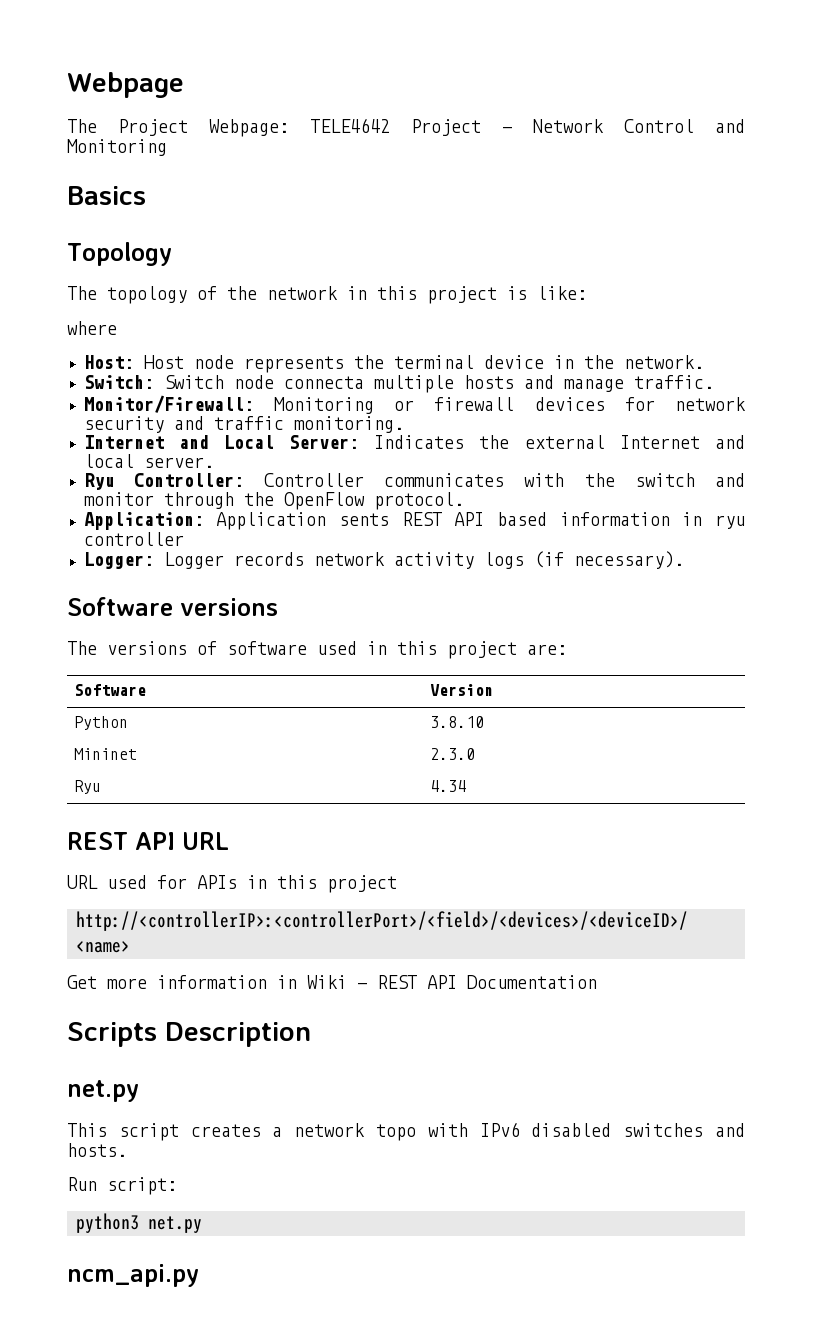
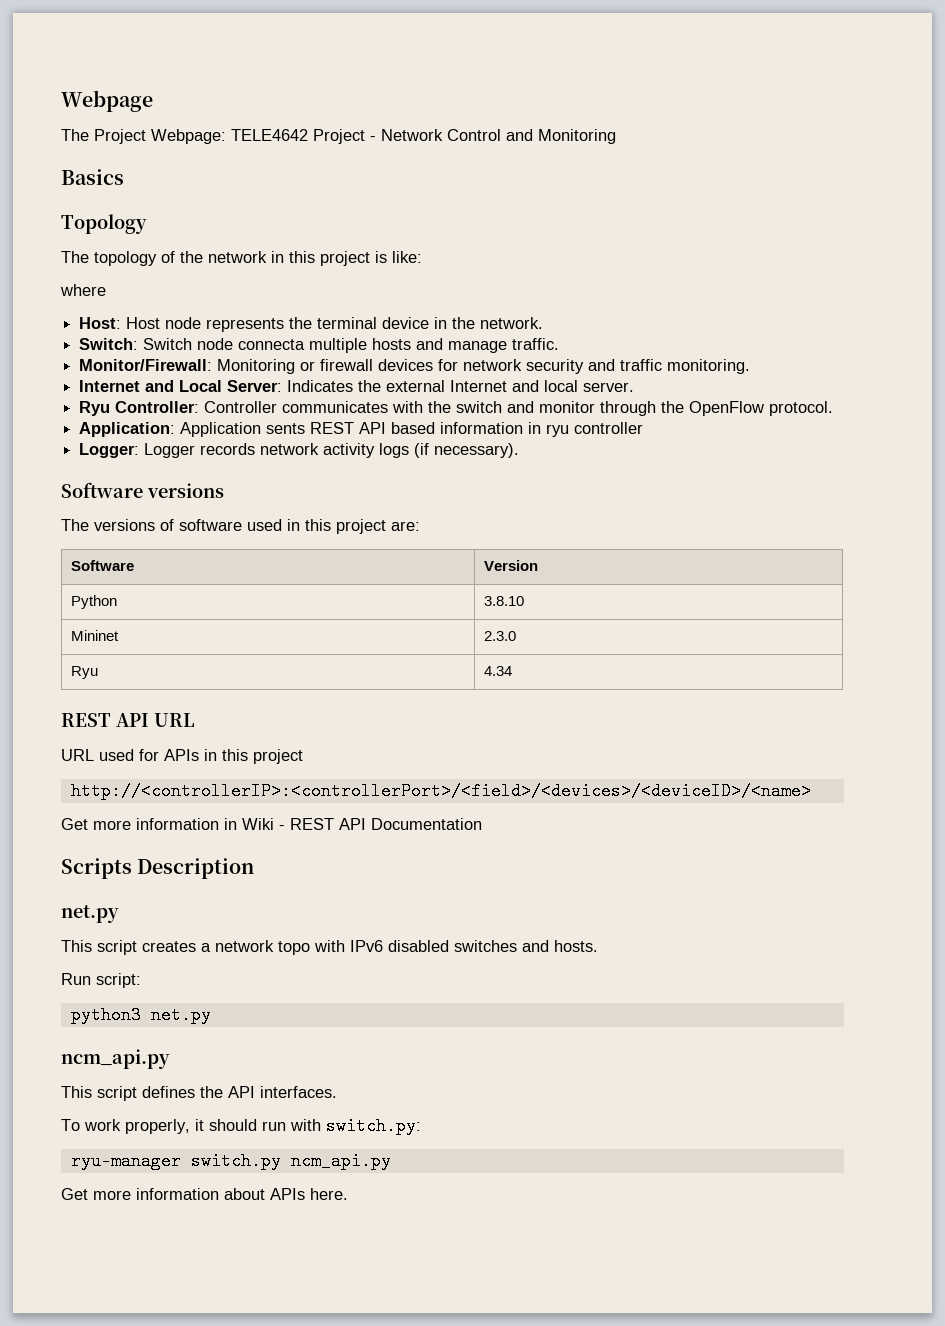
+ This script defines the API interfaces.
+ To work properly, it should run with switch.py:
+ ryu-manager switch.py ncm_api.py
+ Get more information about APIs here.

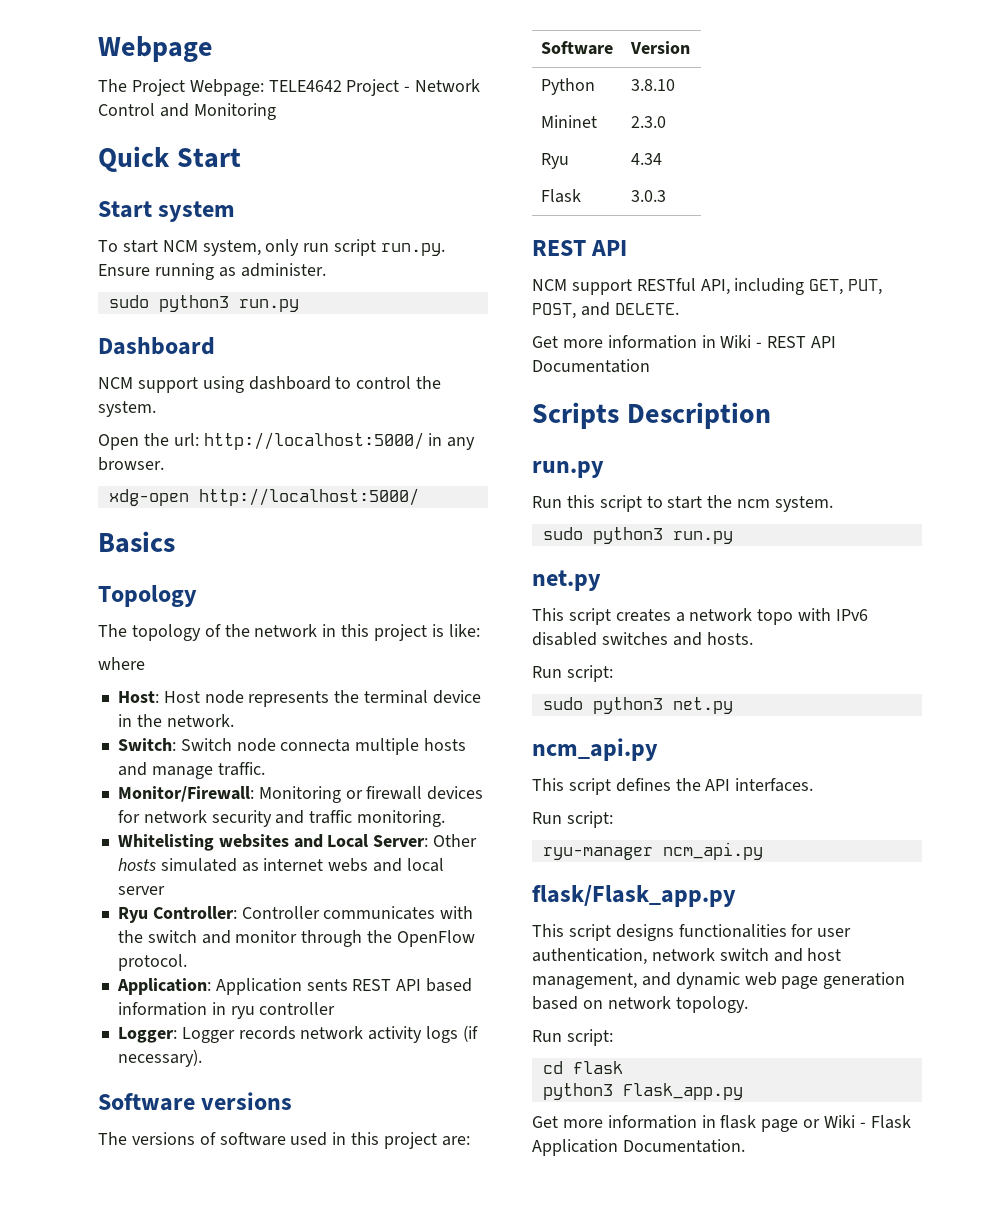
+ Quick Start
+ Start system
+ To start NCM system, only run script run.py. Ensure running as administer.
+ sudo python3 run.py
+ Dashboard
+ NCM support using dashboard to control the system.
+ Open the url: http://localhost:5000/ in any browser.
+ xdg-open http://localhost:5000/
- Internet and Local Server: Indicates the external Internet and local server.
+ Whitelisting websites and Local Server: Other hosts simulated as internet webs and local server
- REST API URL
- URL used for APIs in this project
- http://<controllerIP>:<controllerPort>/<field>/<devices>/<deviceID>/<name>
+ Flask | 3.0.3
+ REST API
+ NCM support RESTful API, including GET, PUT, POST, and DELETE.
  Scripts Description
+ run.py
+ Run this script to start the ncm system.
+ sudo python3 run.py
- python3 net.py
+ sudo python3 net.py
  This script defines the API interfaces.
- To work properly, it should run with switch.py:
+ Run script:
- ryu-manager switch.py ncm_api.py
- Get more information about APIs here.
+ ryu-manager ncm_api.py
+ flask/Flask_app.py
+ This script designs functionalities for user authentication, network switch and host management, and dynamic web page generation based on network topology.
+ Run script:
+ cd flask
+ python3 Flask_app.py
+ Get more information in flask page or Wiki - Flask Application Documentation.

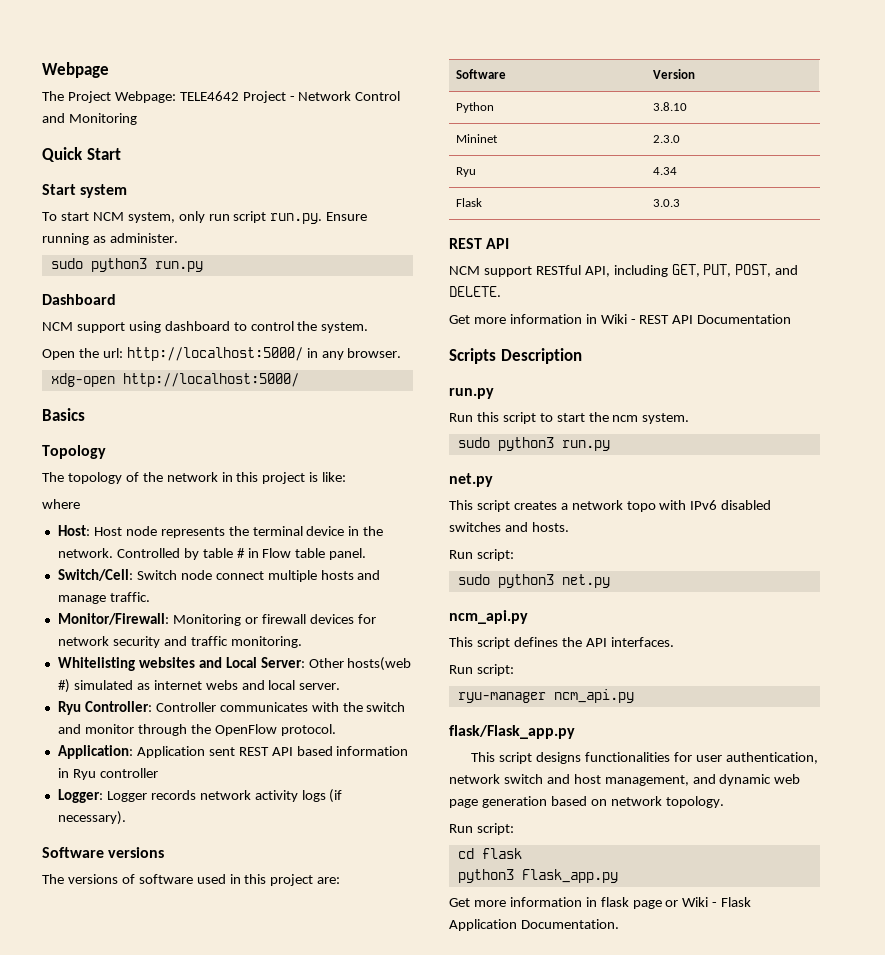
- Host: Host node represents the terminal device in the network.
- Switch: Switch node connecta multiple hosts and manage traffic.
+ Host: Host node represents the terminal device in the network. Controlled by table # in Flow table panel.
+ Switch/Cell: Switch node connect multiple hosts and manage traffic.
- Whitelisting websites and Local Server: Other hosts simulated as internet webs and local server
+ Whitelisting websites and Local Server: Other hosts(web #) simulated as internet webs and local server.
- Application: Application sents REST API based information in ryu controller
+ Application: Application sent REST API based information in Ryu controller

